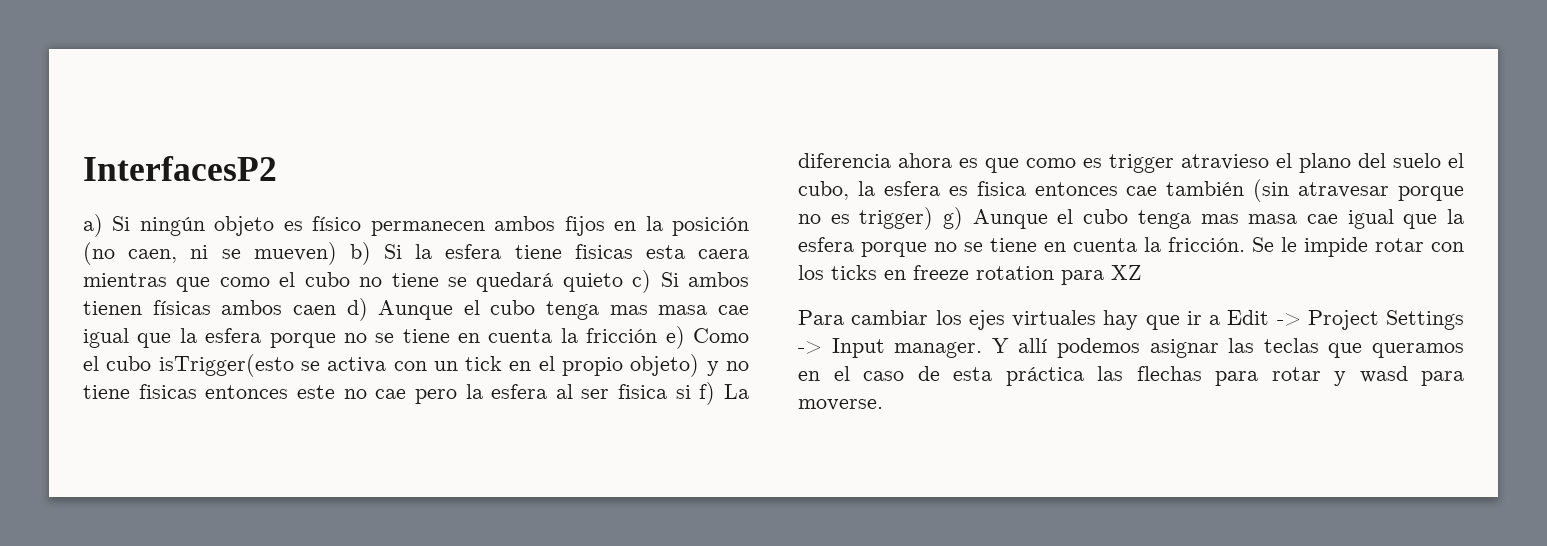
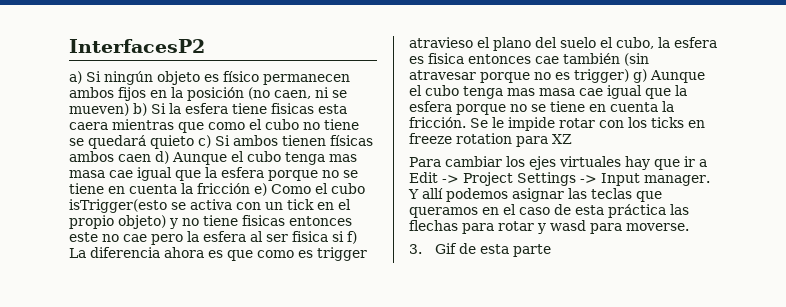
+ 3. Gif de esta parte

